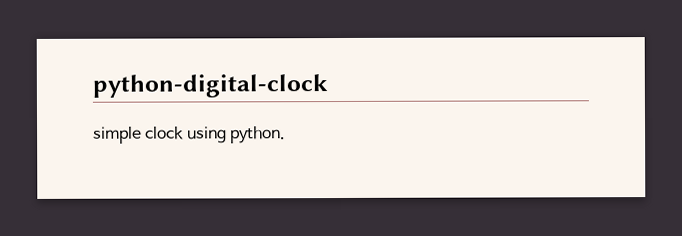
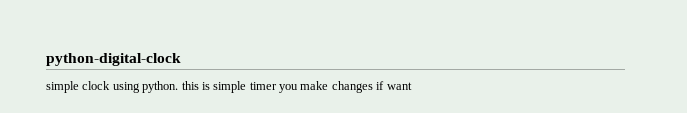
- simple clock using python.
+ simple clock using python. this is simple timer you make changes if want

